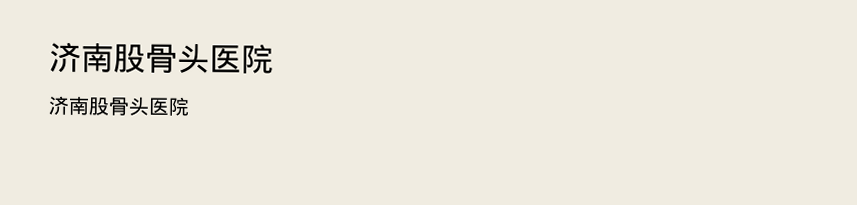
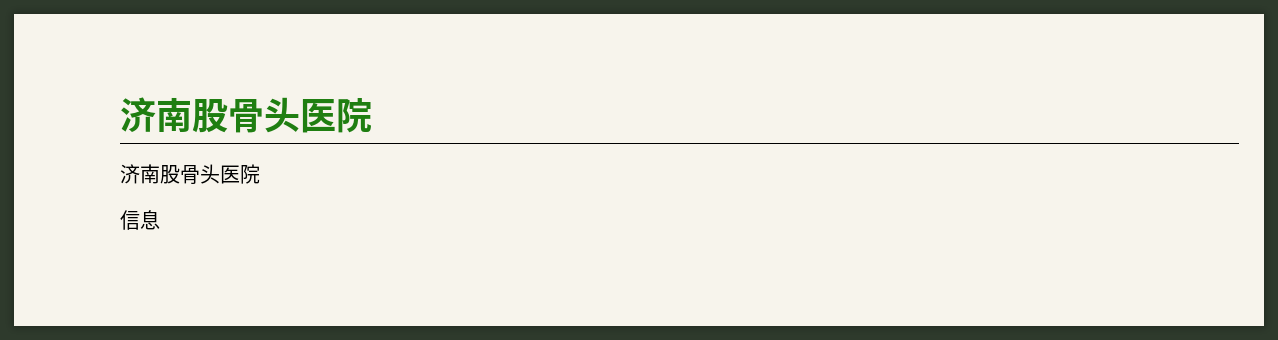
+ 信息

